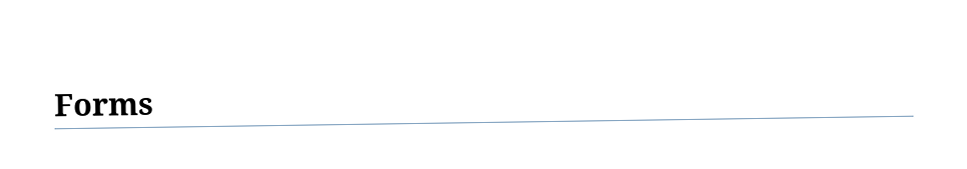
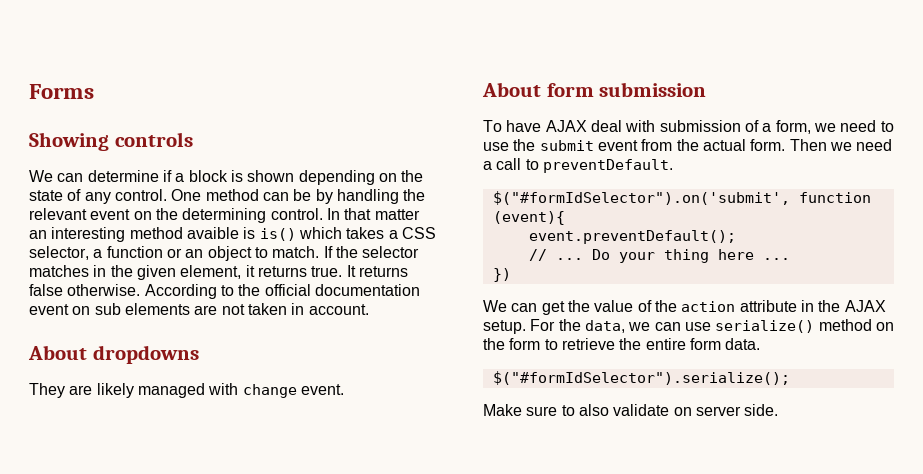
+ Showing controls
+ We can determine if a block is shown depending on the state of any control. One method can be by handling the relevant event on the determining control. In that matter an interesting method avaible is is() which takes a CSS selector, a function or an object to match. If the selector matches in the given element, it returns true. It returns false otherwise. According to the official documentation event on sub elements are not taken in account.
+ About dropdowns
+ They are likely managed with change event.
+ About form submission
+ To have AJAX deal with submission of a form, we need to use the submit event from the actual form. Then we need a call to preventDefault.
+ $("#formIdSelector").on('submit', function (event){
+ event.preventDefault();
+ // ... Do your thing here ...
+ })
+ We can get the value of the action attribute in the AJAX setup. For the data, we can use serialize() method on the form to retrieve the entire form data.
+ $("#formIdSelector").serialize();
+ Make sure to also validate on server side.

